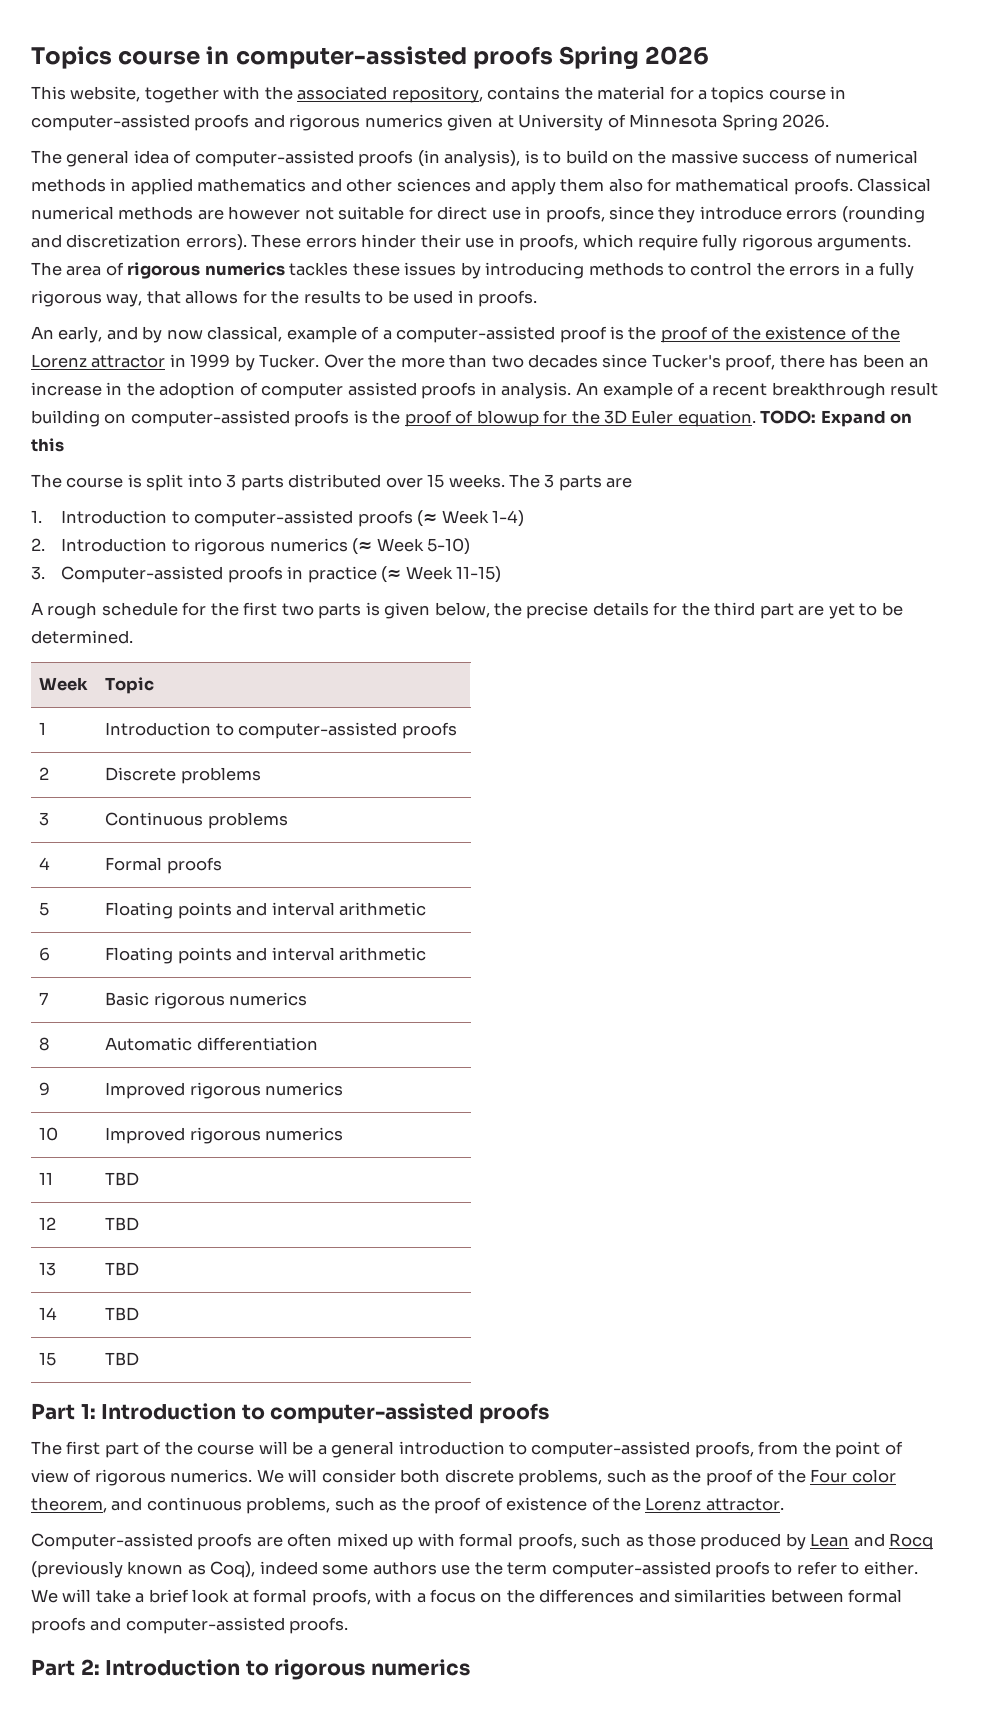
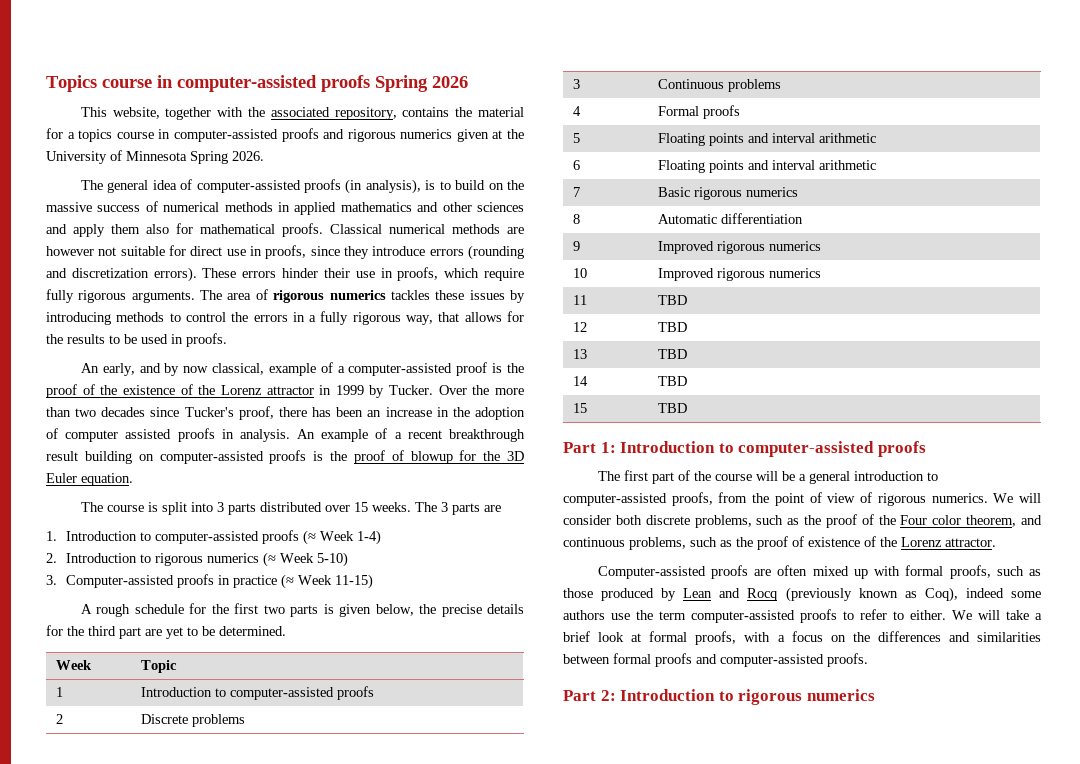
- This website, together with the associated repository, contains the material for a topics course in computer-assisted proofs and rigorous numerics given at University of Minnesota Spring 2026.
+ This website, together with the associated repository, contains the material for a topics course in computer-assisted proofs and rigorous numerics given at the University of Minnesota Spring 2026.
- TODO: Expand on this

